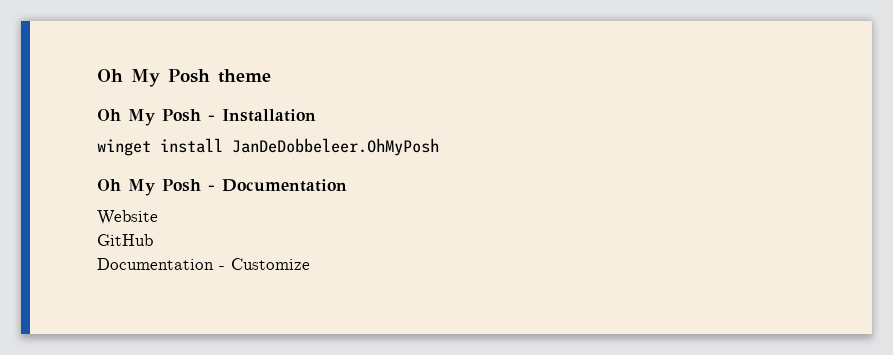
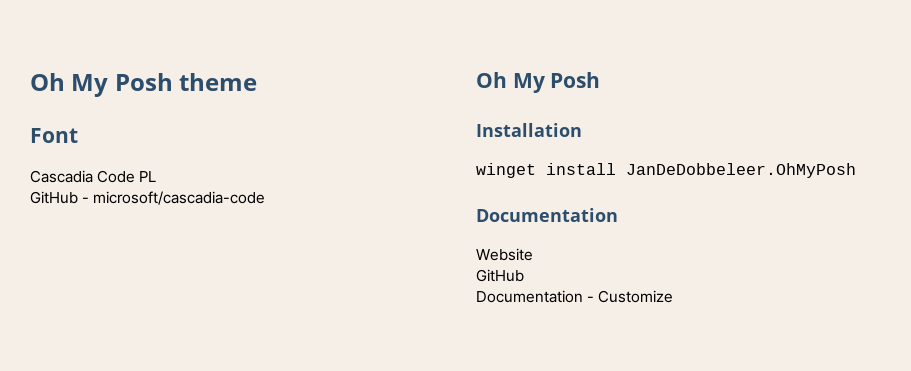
- Oh My Posh - Installation
+ Font
+ Cascadia Code PL
+ GitHub - microsoft/cascadia-code
+ Oh My Posh
+ Installation
  winget install JanDeDobbeleer.OhMyPosh
- Oh My Posh - Documentation
+ Documentation

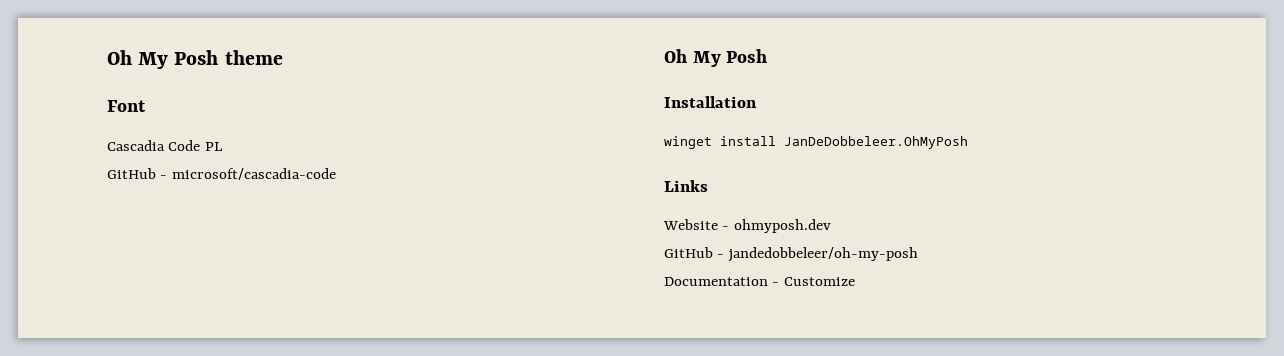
  winget install JanDeDobbeleer.OhMyPosh
- Documentation
+ Links
- Website
- GitHub
+ Website - ohmyposh.dev
+ GitHub - jandedobbeleer/oh-my-posh

